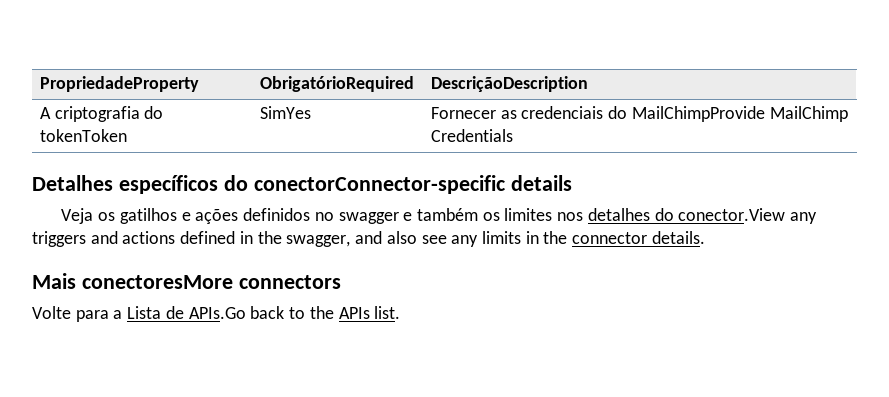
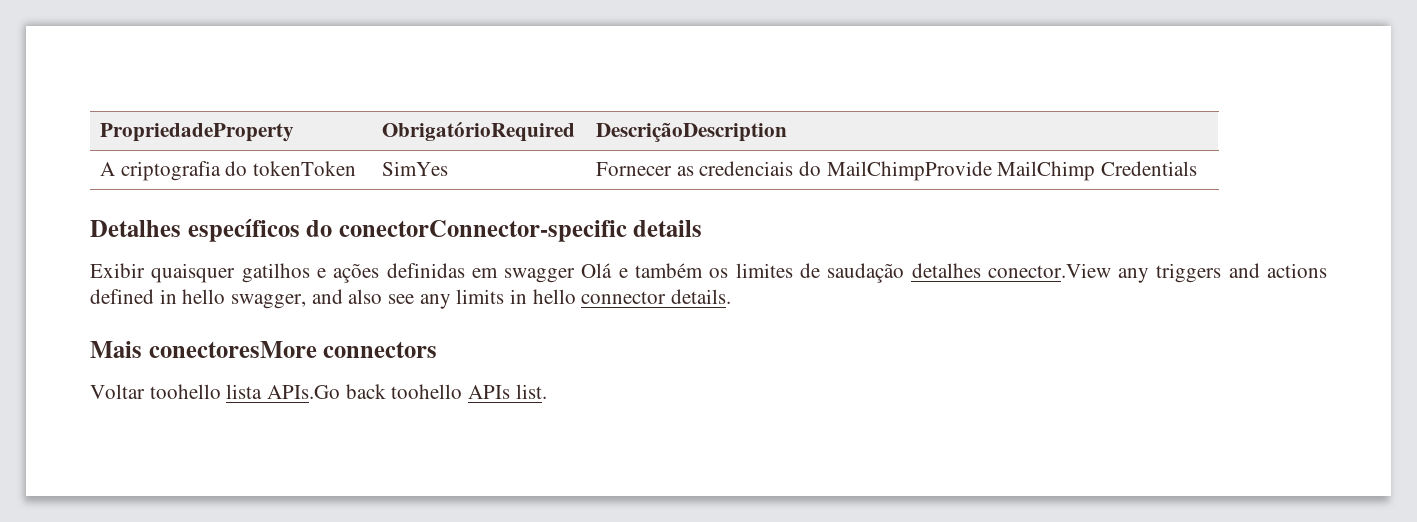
- Veja os gatilhos e ações definidos no swagger e também os limites nos detalhes do conector.View any triggers and actions defined in the swagger, and also see any limits in the connector details.
+ Exibir quaisquer gatilhos e ações definidas em swagger Olá e também os limites de saudação detalhes conector.View any triggers and actions defined in hello swagger, and also see any limits in hello connector details.
- Volte para a Lista de APIs.Go back to the APIs list.
+ Voltar toohello lista APIs.Go back toohello APIs list.

